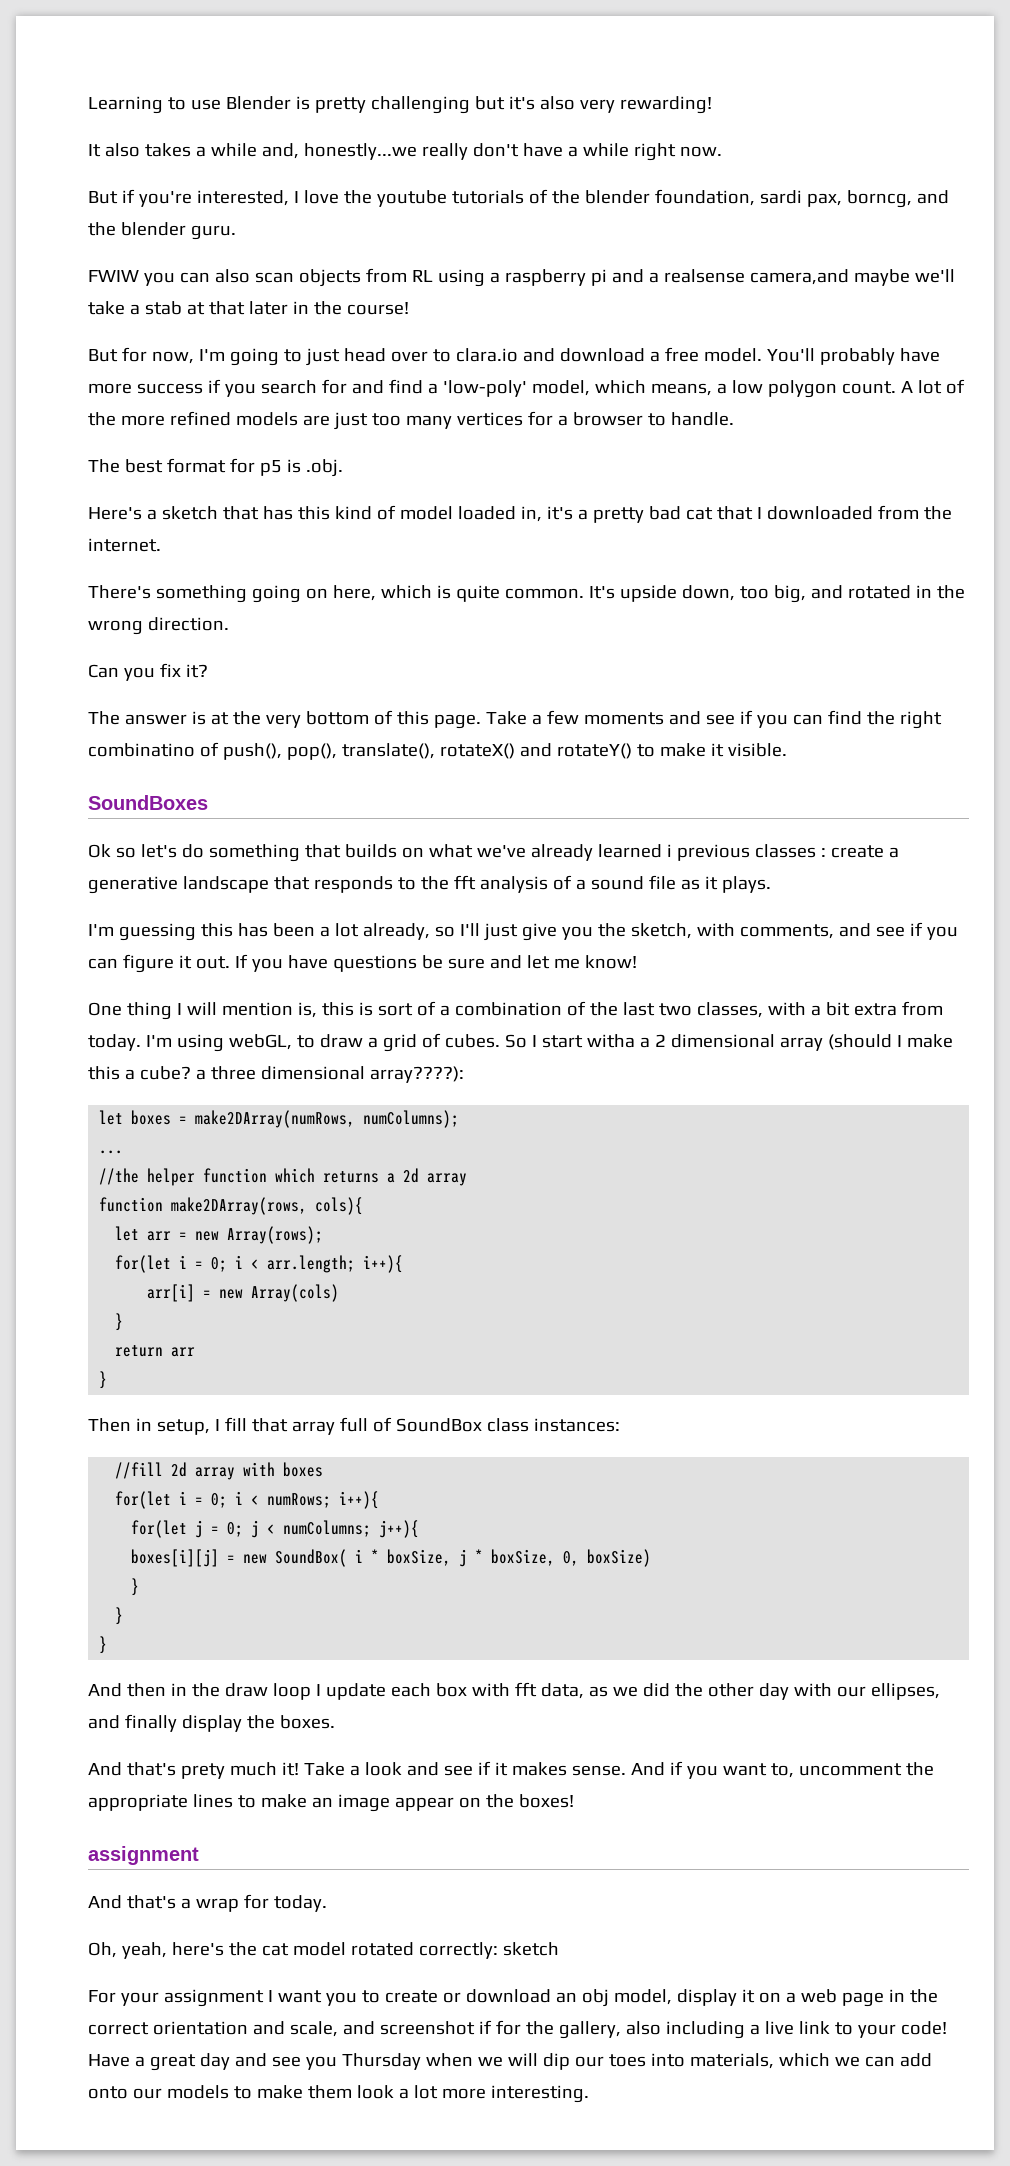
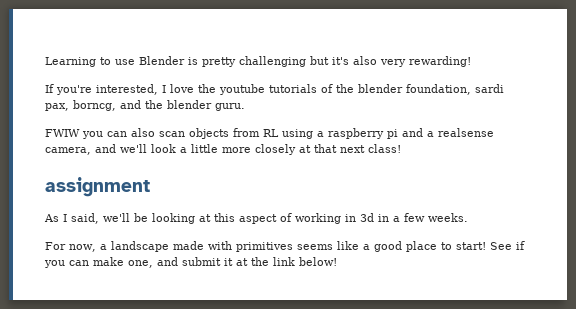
- It also takes a while and, honestly...we really don't have a while right now.
- But if you're interested, I love the youtube tutorials of the blender foundation, sardi pax, borncg, and the blender guru.
+ If you're interested, I love the youtube tutorials of the blender foundation, sardi pax, borncg, and the blender guru.
- FWIW you can also scan objects from RL using a raspberry pi and a realsense camera,and maybe we'll take a stab at that later in the course!
- But for now, I'm going to just head over to clara.io and download a free model. You'll probably have more success if you search for and find a 'low-poly' model, which means, a low polygon count. A lot of the more refined models are just too many vertices for a browser to handle.
- The best format for p5 is .obj.
- Here's a sketch that has this kind of model loaded in, it's a pretty bad cat that I downloaded from the internet.
- There's something going on here, which is quite common. It's upside down, too big, and rotated in the wrong direction.
- Can you fix it?
- The answer is at the very bottom of this page. Take a few moments and see if you can find the right combinatino of push(), pop(), translate(), rotateX() and rotateY() to make it visible.
- SoundBoxes
- Ok so let's do something that builds on what we've already learned i previous classes : create a generative landscape that responds to the fft analysis of a sound file as it plays.
- I'm guessing this has been a lot already, so I'll just give you the sketch, with comments, and see if you can figure it out. If you have questions be sure and let me know!
- One thing I will mention is, this is sort of a combination of the last two classes, with a bit extra from today. I'm using webGL, to draw a grid of cubes. So I start witha a 2 dimensional array (should I make this a cube? a three dimensional array????):
- let boxes = make2DArray(numRows, numColumns);
- ...
- //the helper function which returns a 2d array
- function make2DArray(rows, cols){
- let arr = new Array(rows);
- for(let i = 0; i < arr.length; i++){
- arr[i] = new Array(cols)
- }
- return arr
- }
- Then in setup, I fill that array full of SoundBox class instances:
- //fill 2d array with boxes
- for(let i = 0; i < numRows; i++){
- for(let j = 0; j < numColumns; j++){
- boxes[i][j] = new SoundBox( i * boxSize, j * boxSize, 0, boxSize)
- }
- }
- }
- And then in the draw loop I update each box with fft data, as we did the other day with our ellipses, and finally display the boxes.
- And that's prety much it! Take a look and see if it makes sense. And if you want to, uncomment the appropriate lines to make an image appear on the boxes!
+ FWIW you can also scan objects from RL using a raspberry pi and a realsense camera, and we'll look a little more closely at that next class!
  assignment
- And that's a wrap for today.
- Oh, yeah, here's the cat model rotated correctly: sketch
- For your assignment I want you to create or download an obj model, display it on a web page in the correct orientation and scale, and screenshot if for the gallery, also including a live link to your code! Have a great day and see you Thursday when we will dip our toes into materials, which we can add onto our models to make them look a lot more interesting.
+ As I said, we'll be looking at this aspect of working in 3d in a few weeks.
+ For now, a landscape made with primitives seems like a good place to start! See if you can make one, and submit it at the link below!

